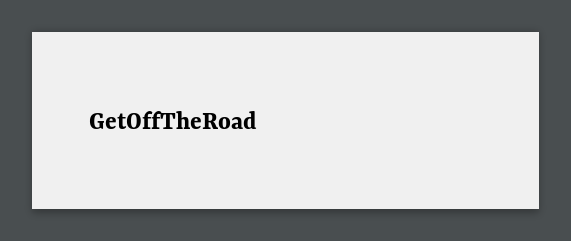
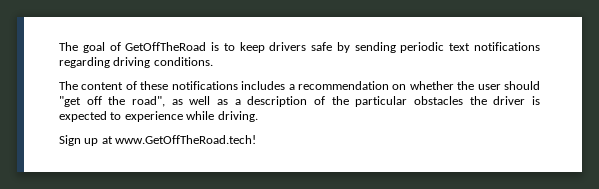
- GetOffTheRoad
+ The goal of GetOffTheRoad is to keep drivers safe by sending periodic text notifications regarding driving conditions.
+ The content of these notifications includes a recommendation on whether the user should "get off the road", as well as a description of the particular obstacles the driver is expected to experience while driving.
+ Sign up at www.GetOffTheRoad.tech!

